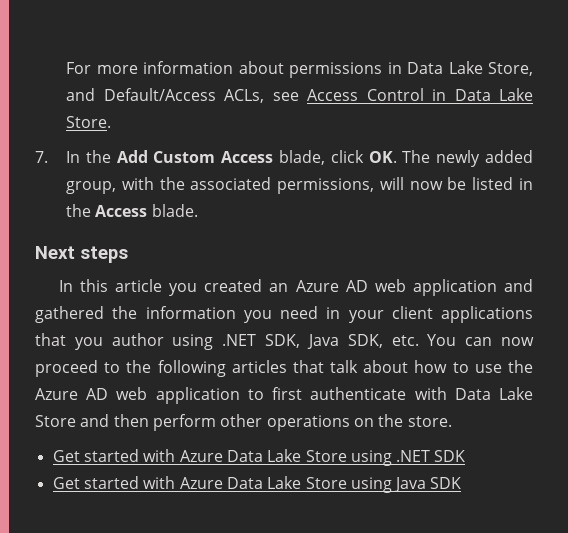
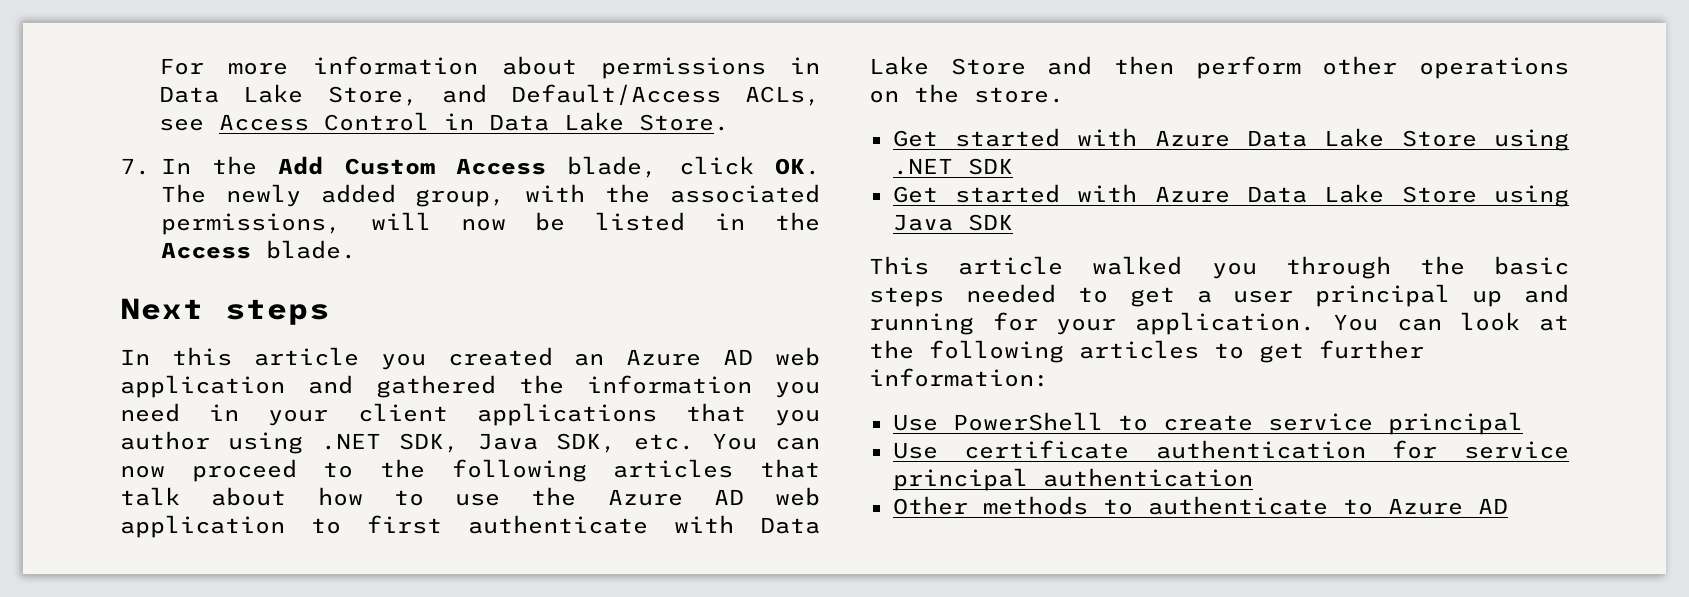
+ This article walked you through the basic steps needed to get a user principal up and running for your application. You can look at the following articles to get further information:
+ Use PowerShell to create service principal
+ Use certificate authentication for service principal authentication
+ Other methods to authenticate to Azure AD

